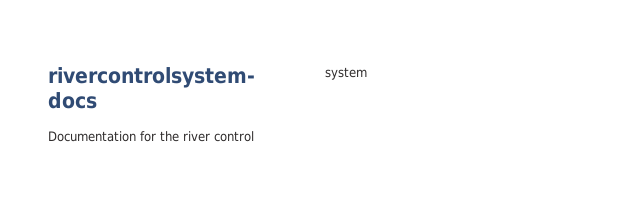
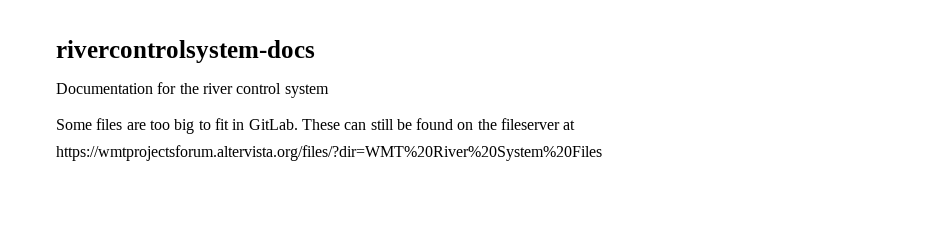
+ Some files are too big to fit in GitLab. These can still be found on the fileserver at https://wmtprojectsforum.altervista.org/files/?dir=WMT%20River%20System%20Files

